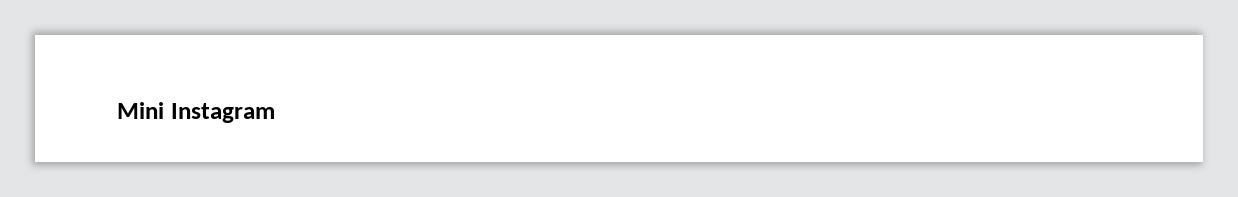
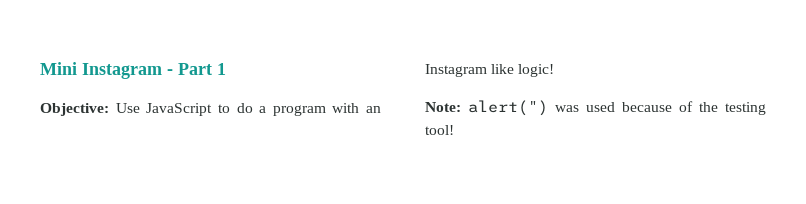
- Mini Instagram
+ Mini Instagram - Part 1
+ Objective: Use JavaScript to do a program with an Instagram like logic!
+ Note: alert(") was used because of the testing tool!

